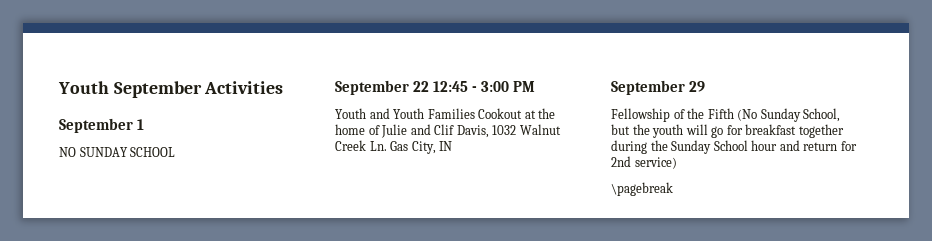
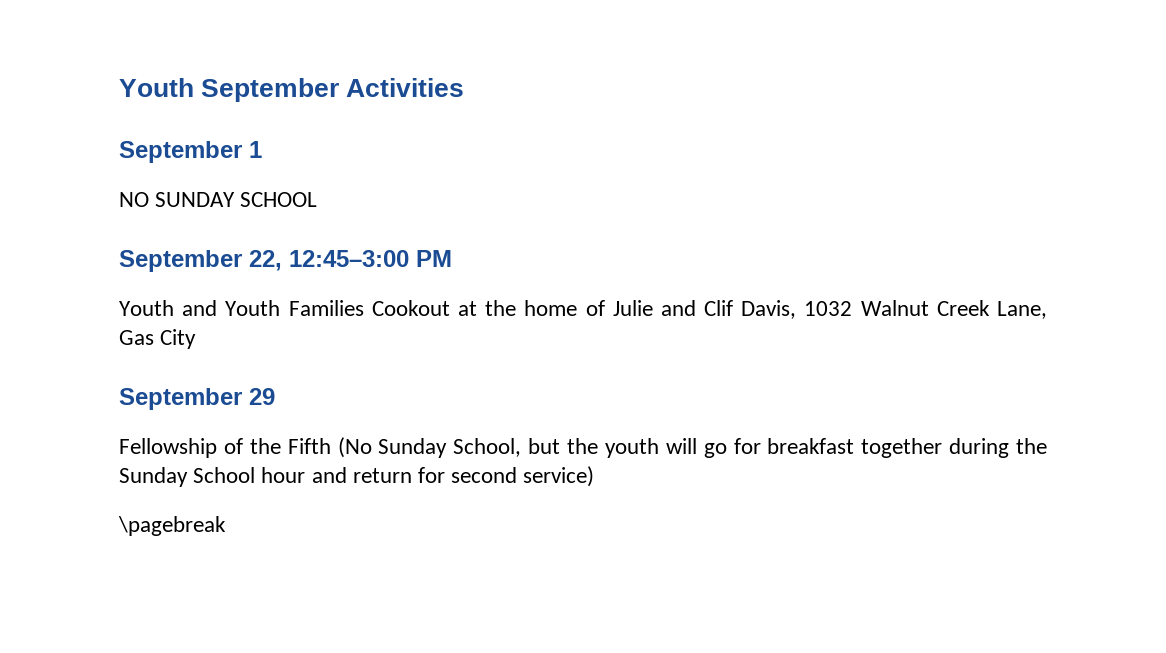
- September 22 12:45 - 3:00 PM
+ September 22, 12:45–3:00 PM
- Youth and Youth Families Cookout at the home of Julie and Clif Davis, 1032 Walnut Creek Ln. Gas City, IN
+ Youth and Youth Families Cookout at the home of Julie and Clif Davis, 1032 Walnut Creek Lane, Gas City
- Fellowship of the Fifth (No Sunday School, but the youth will go for breakfast together during the Sunday School hour and return for 2nd service)
+ Fellowship of the Fifth (No Sunday School, but the youth will go for breakfast together during the Sunday School hour and return for second service)

